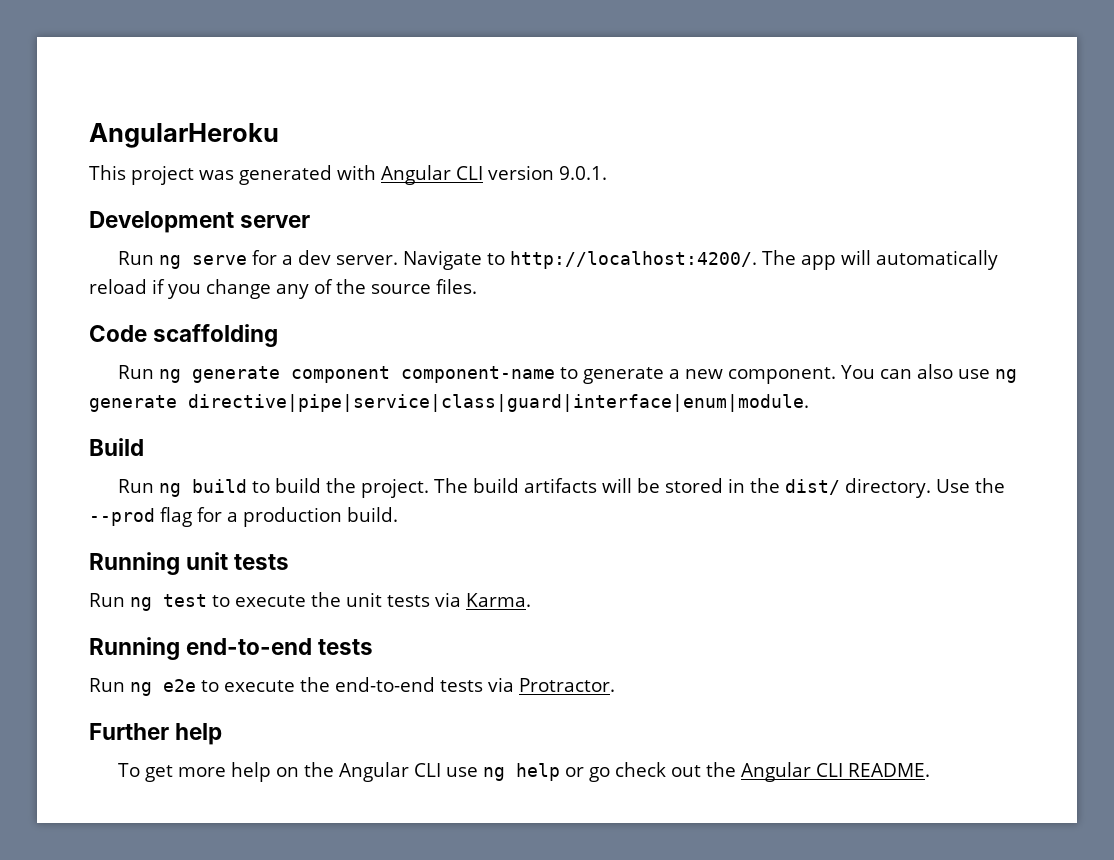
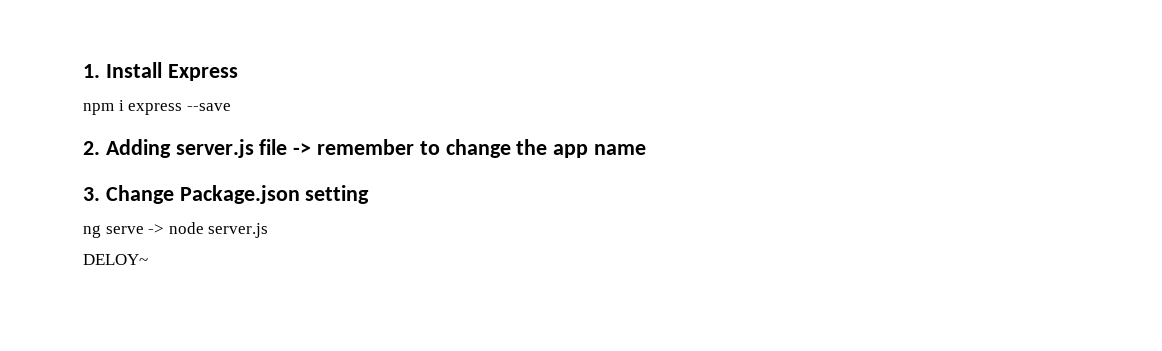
- AngularHeroku
- This project was generated with Angular CLI version 9.0.1.
- Development server
- Run ng serve for a dev server. Navigate to http://localhost:4200/. The app will automatically reload if you change any of the source files.
- Code scaffolding
- Run ng generate component component-name to generate a new component. You can also use ng generate directive|pipe|service|class|guard|interface|enum|module.
- Build
- Run ng build to build the project. The build artifacts will be stored in the dist/ directory. Use the --prod flag for a production build.
- Running unit tests
- Run ng test to execute the unit tests via Karma.
- Running end-to-end tests
- Run ng e2e to execute the end-to-end tests via Protractor.
- Further help
- To get more help on the Angular CLI use ng help or go check out the Angular CLI README.
+ 1. Install Express
+ npm i express --save
+ 2. Adding server.js file -> remember to change the app name
+ 3. Change Package.json setting
+ ng serve -> node server.js
+ DELOY~

